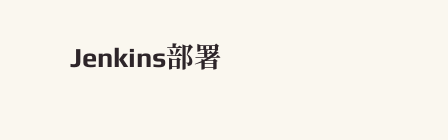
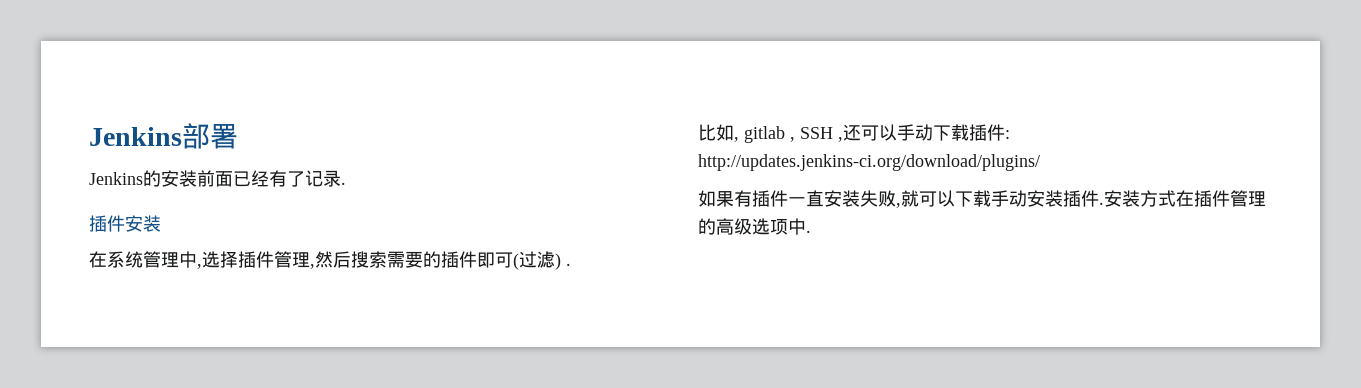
+ Jenkins的安装前面已经有了记录.
+ 插件安装
+ 在系统管理中,选择插件管理,然后搜索需要的插件即可(过滤) .
+ 比如, gitlab , SSH ,还可以手动下载插件: http://updates.jenkins-ci.org/download/plugins/
+ 如果有插件一直安装失败,就可以下载手动安装插件.安装方式在插件管理的高级选项中.

